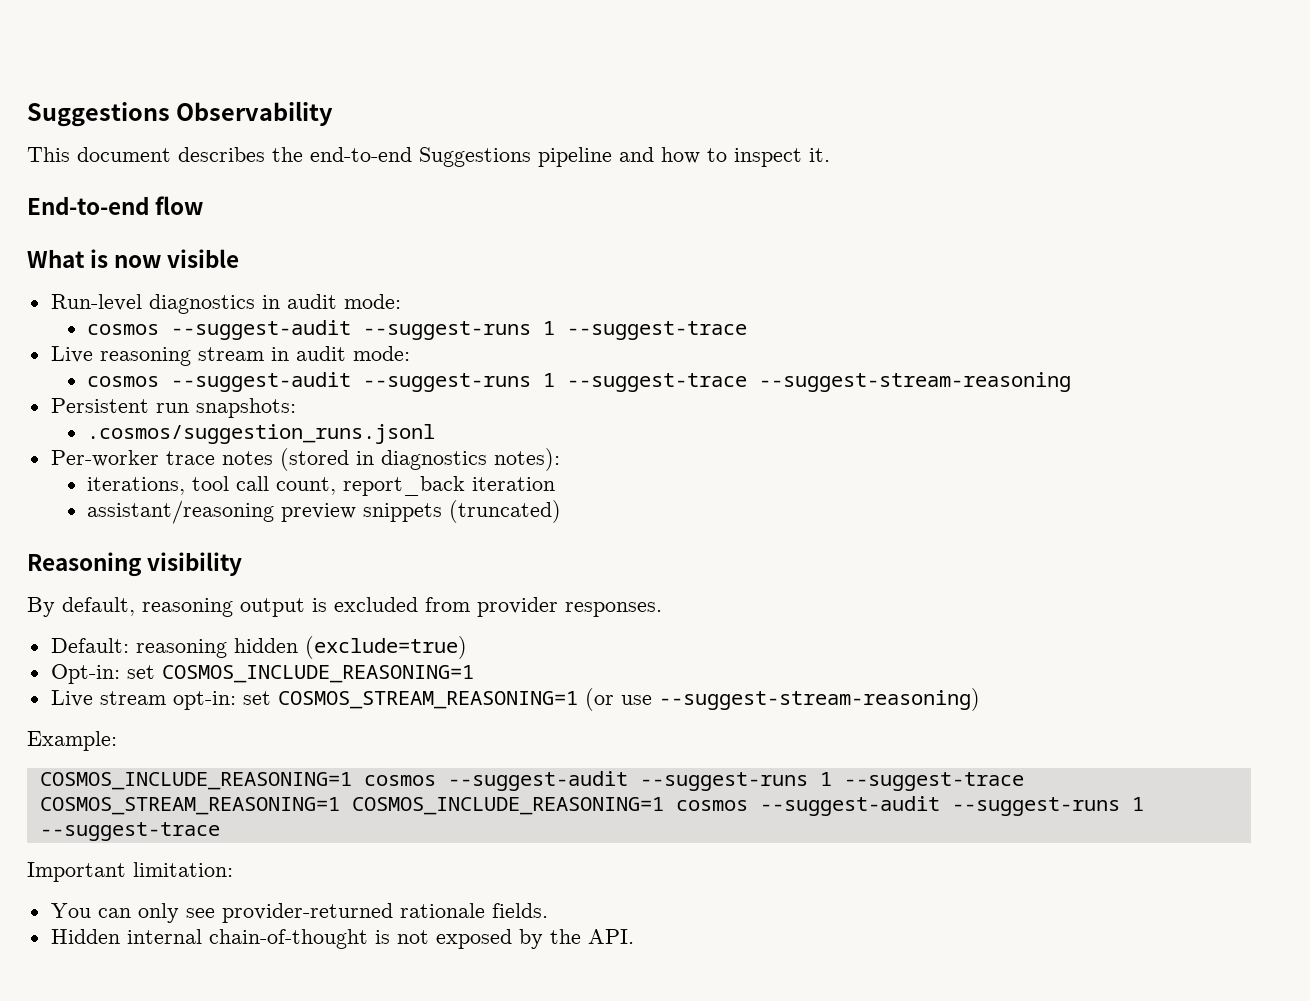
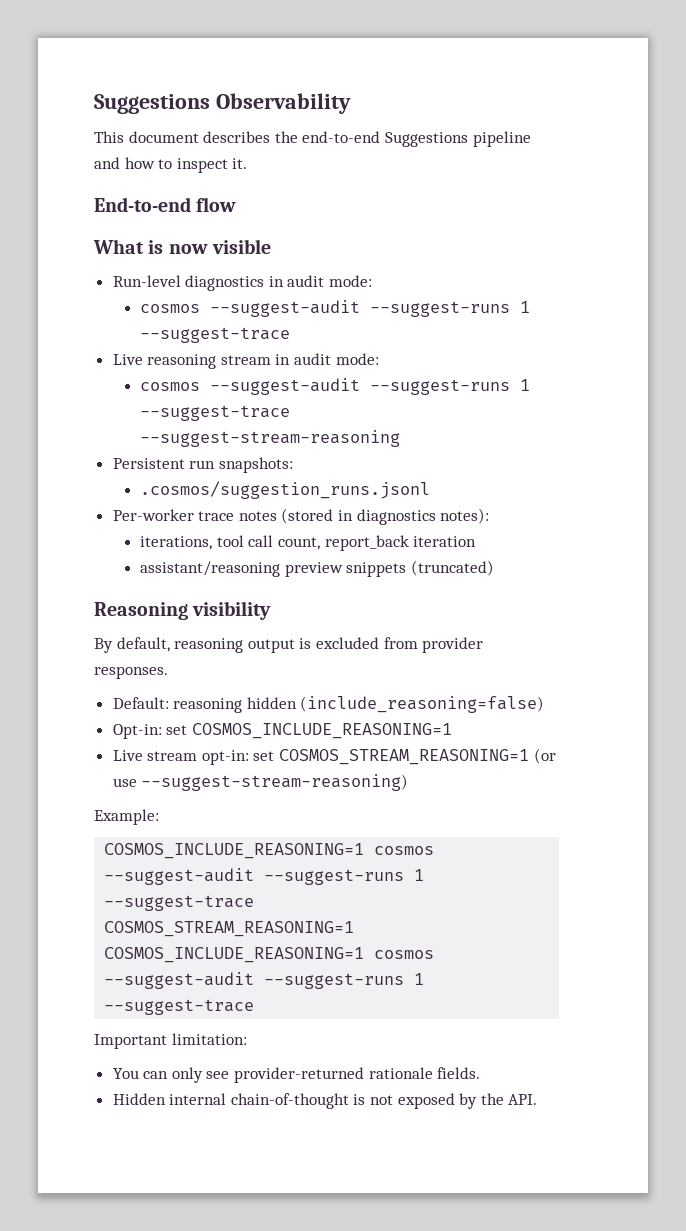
- Default: reasoning hidden (exclude=true)
+ Default: reasoning hidden (include_reasoning=false)

